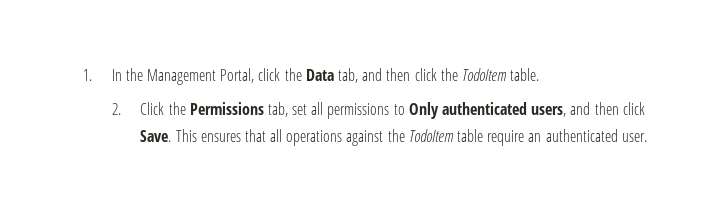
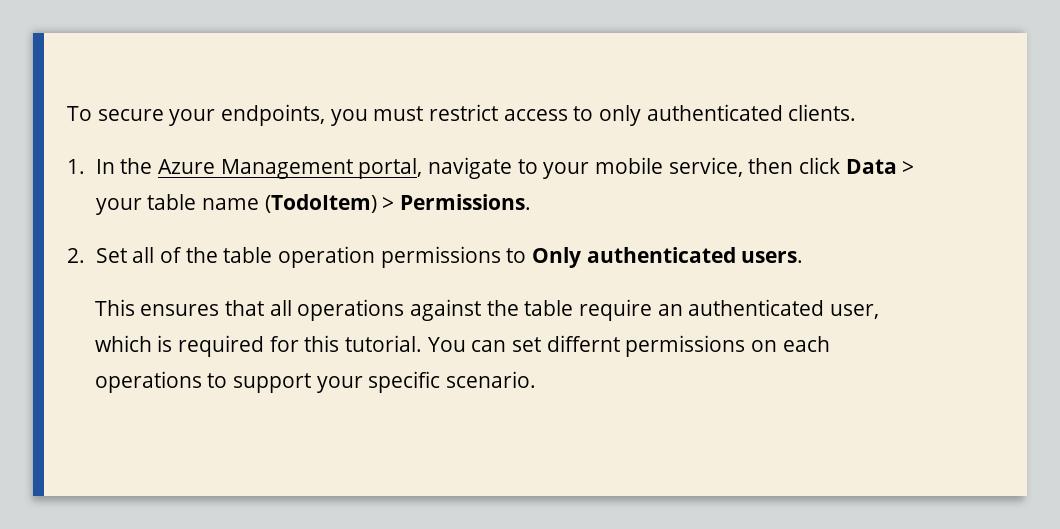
- 1. In the Management Portal, click the Data tab, and then click the TodoItem table.
- 2. Click the Permissions tab, set all permissions to Only authenticated users, and then click Save. This ensures that all operations against the TodoItem table require an authenticated user.
+ To secure your endpoints, you must restrict access to only authenticated clients.
+ 1. In the Azure Management portal, navigate to your mobile service, then click Data > your table name (TodoItem) > Permissions.
+ 2. Set all of the table operation permissions to Only authenticated users.
+ This ensures that all operations against the table require an authenticated user, which is required for this tutorial. You can set differnt permissions on each operations to support your specific scenario.

